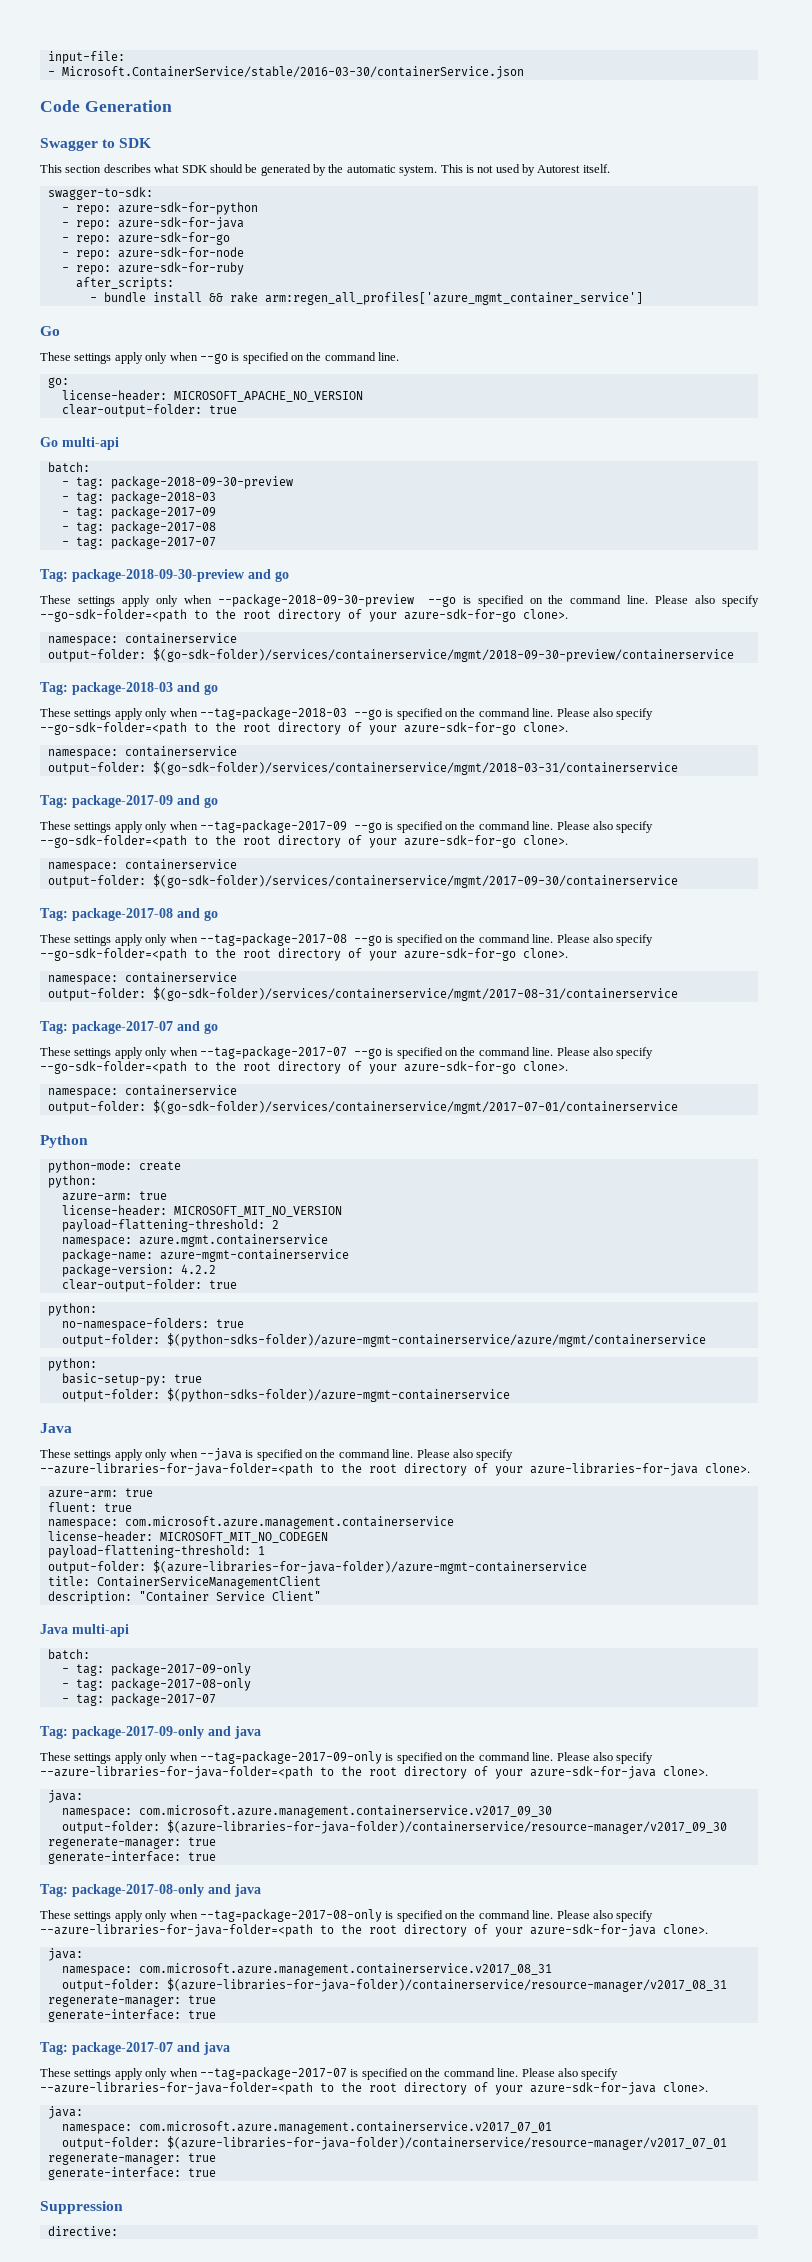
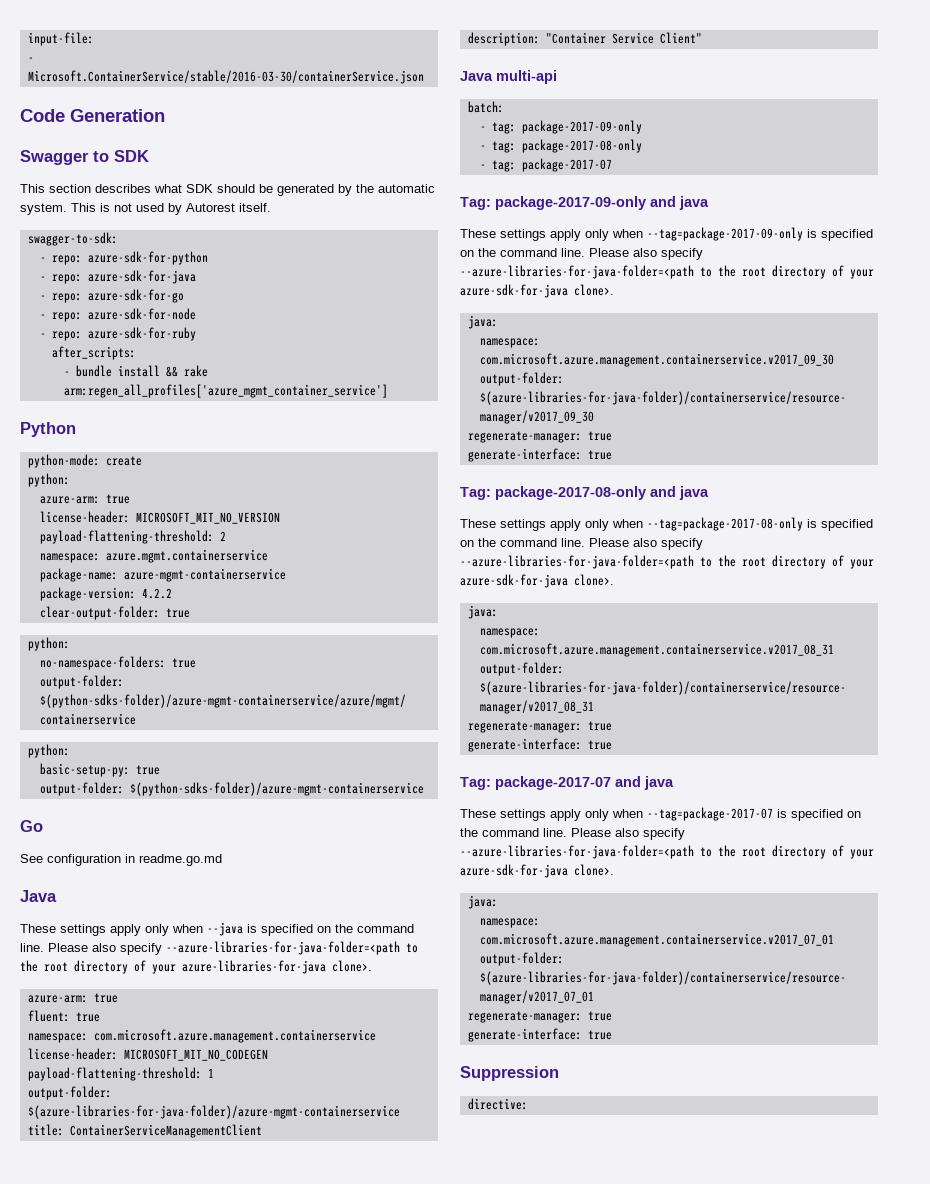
  - bundle install && rake arm:regen_all_profiles['azure_mgmt_container_service']
- Go
- These settings apply only when --go is specified on the command line.
- go:
- license-header: MICROSOFT_APACHE_NO_VERSION
- clear-output-folder: true
- Go multi-api
- batch:
- - tag: package-2018-09-30-preview
- - tag: package-2018-03
- - tag: package-2017-09
- - tag: package-2017-08
- - tag: package-2017-07
- Tag: package-2018-09-30-preview and go
- These settings apply only when --package-2018-09-30-preview --go is specified on the command line. Please also specify --go-sdk-folder=<path to the root directory of your azure-sdk-for-go clone>.
- namespace: containerservice
- output-folder: $(go-sdk-folder)/services/containerservice/mgmt/2018-09-30-preview/containerservice
- Tag: package-2018-03 and go
- These settings apply only when --tag=package-2018-03 --go is specified on the command line. Please also specify --go-sdk-folder=<path to the root directory of your azure-sdk-for-go clone>.
- namespace: containerservice
- output-folder: $(go-sdk-folder)/services/containerservice/mgmt/2018-03-31/containerservice
- Tag: package-2017-09 and go
- These settings apply only when --tag=package-2017-09 --go is specified on the command line. Please also specify --go-sdk-folder=<path to the root directory of your azure-sdk-for-go clone>.
- namespace: containerservice
- output-folder: $(go-sdk-folder)/services/containerservice/mgmt/2017-09-30/containerservice
- Tag: package-2017-08 and go
- These settings apply only when --tag=package-2017-08 --go is specified on the command line. Please also specify --go-sdk-folder=<path to the root directory of your azure-sdk-for-go clone>.
- namespace: containerservice
- output-folder: $(go-sdk-folder)/services/containerservice/mgmt/2017-08-31/containerservice
- Tag: package-2017-07 and go
- These settings apply only when --tag=package-2017-07 --go is specified on the command line. Please also specify --go-sdk-folder=<path to the root directory of your azure-sdk-for-go clone>.
- namespace: containerservice
- output-folder: $(go-sdk-folder)/services/containerservice/mgmt/2017-07-01/containerservice
+ Go
+ See configuration in readme.go.md

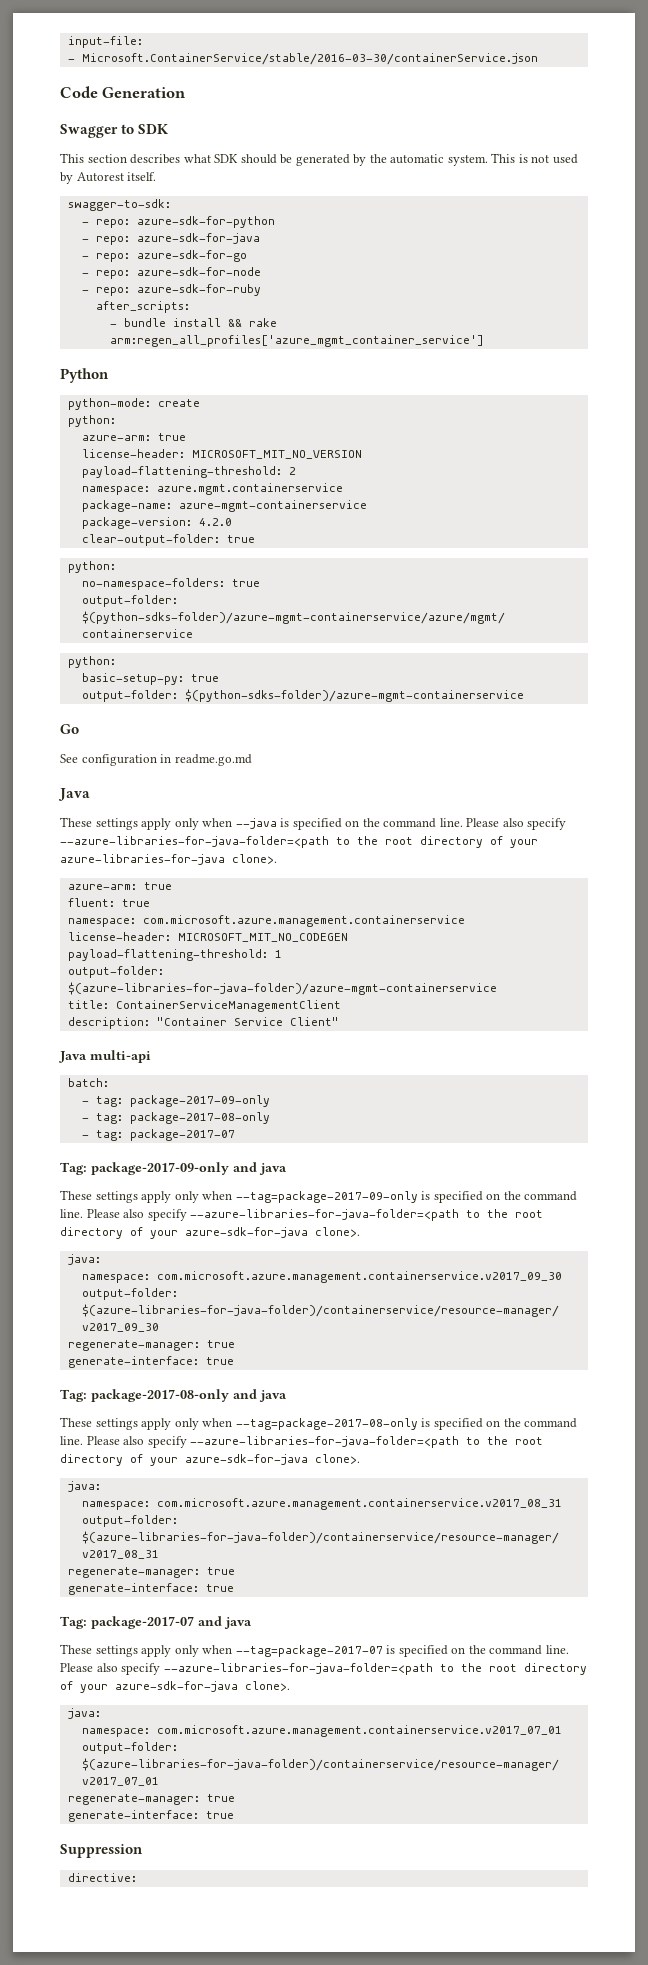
- package-version: 4.2.2
+ package-version: 4.2.0

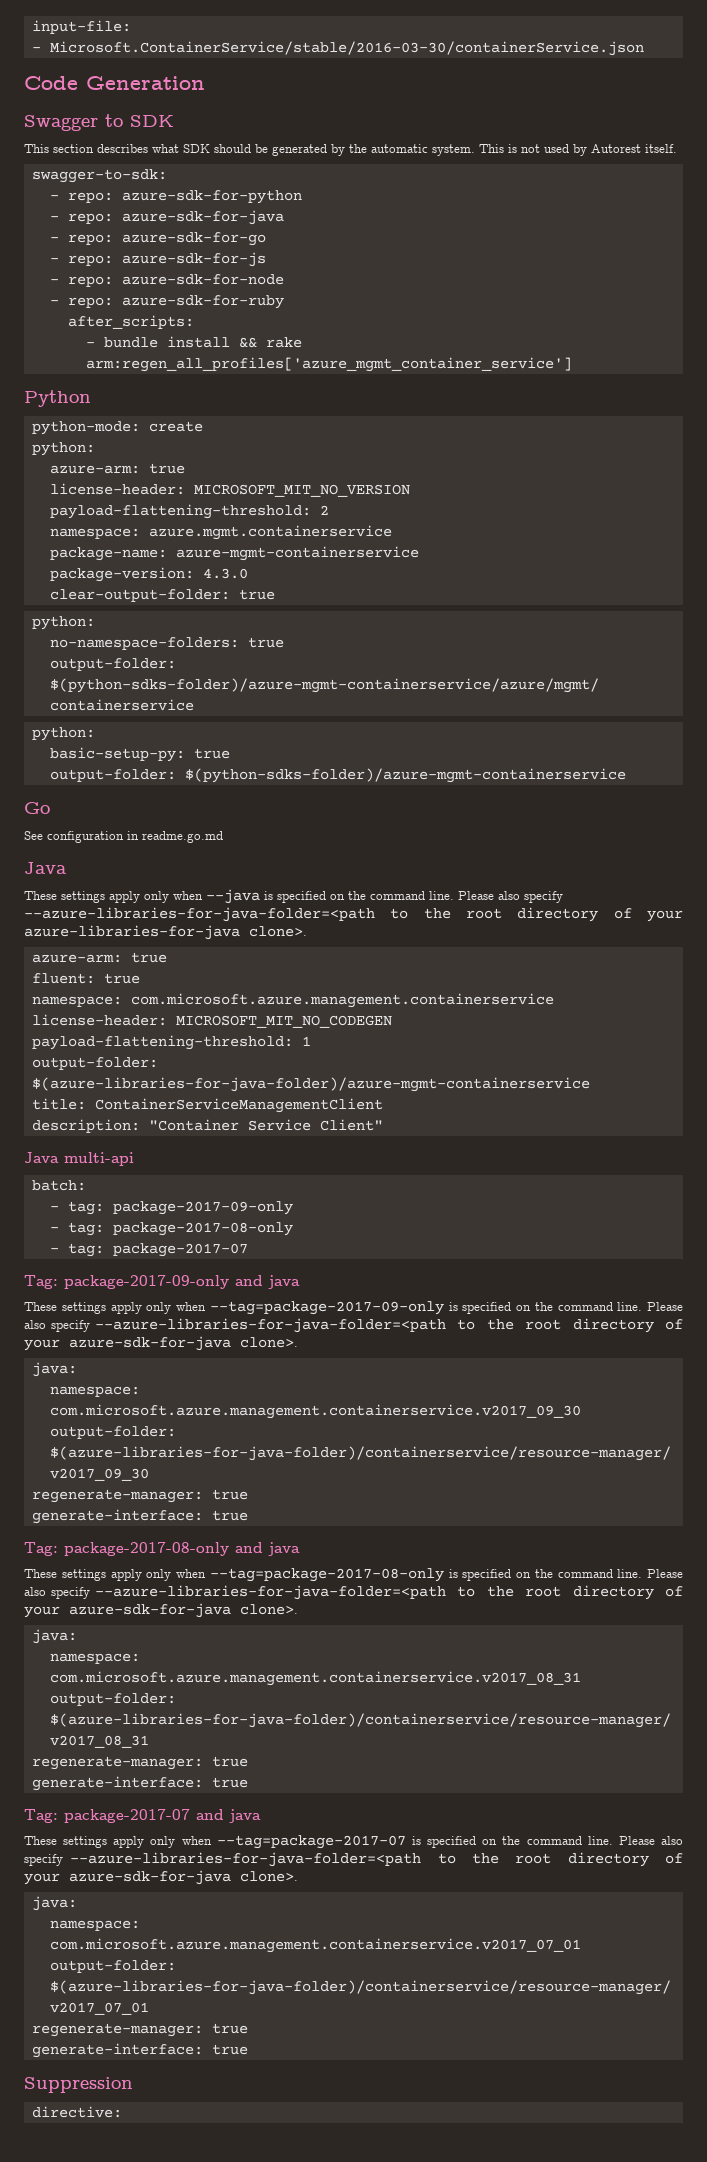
+ - repo: azure-sdk-for-js
- package-version: 4.2.0
+ package-version: 4.3.0

